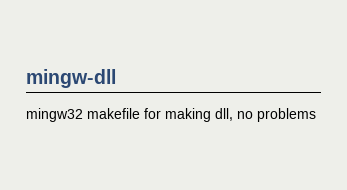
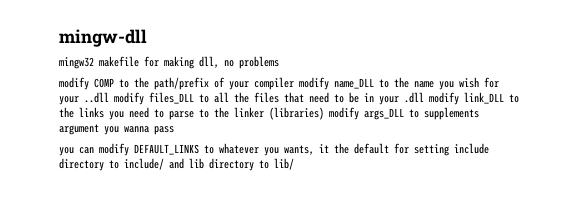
+ modify COMP to the path/prefix of your compiler modify name_DLL to the name you wish for your ..dll modify files_DLL to all the files that need to be in your .dll modify link_DLL to the links you need to parse to the linker (libraries) modify args_DLL to supplements argument you wanna pass
+ you can modify DEFAULT_LINKS to whatever you wants, it the default for setting include directory to include/ and lib directory to lib/

